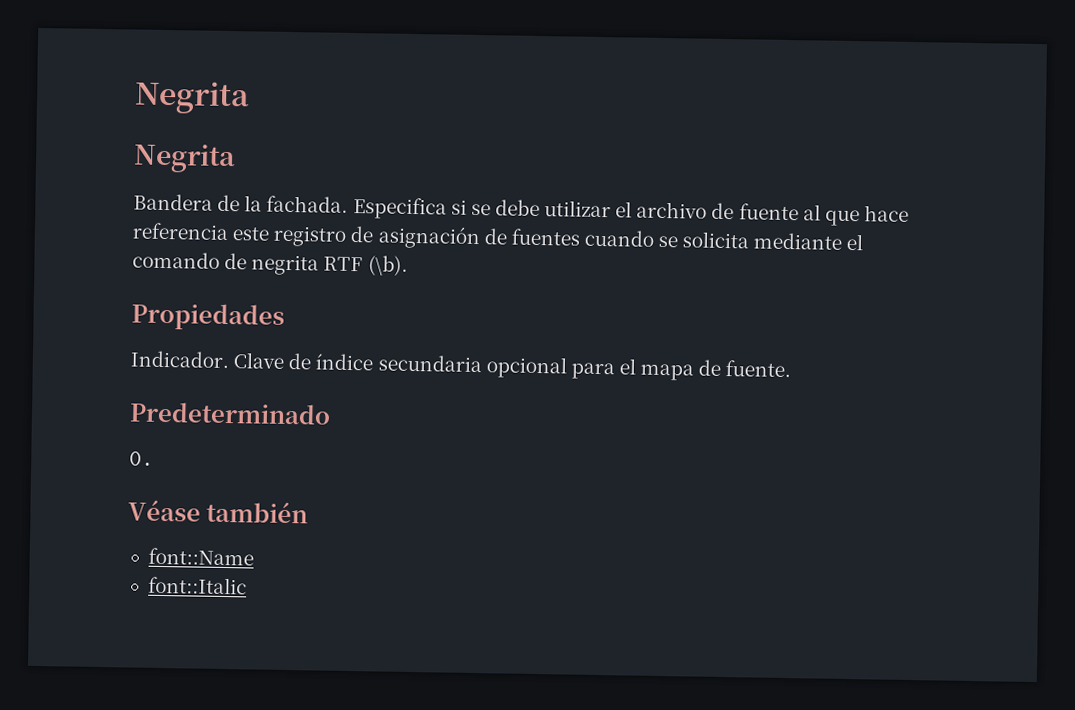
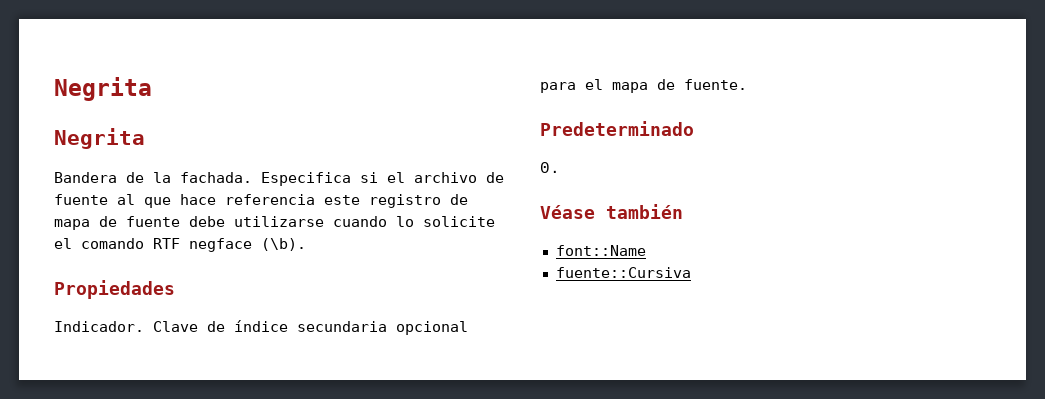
- Especifica si se debe utilizar el archivo de fuente al que hace referencia este registro de asignación de fuentes cuando se solicita mediante el comando de negrita RTF (\b).
+ Especifica si el archivo de fuente al que hace referencia este registro de mapa de fuente debe utilizarse cuando lo solicite el comando RTF negface (\b).
- font::Italic
+ fuente::Cursiva

